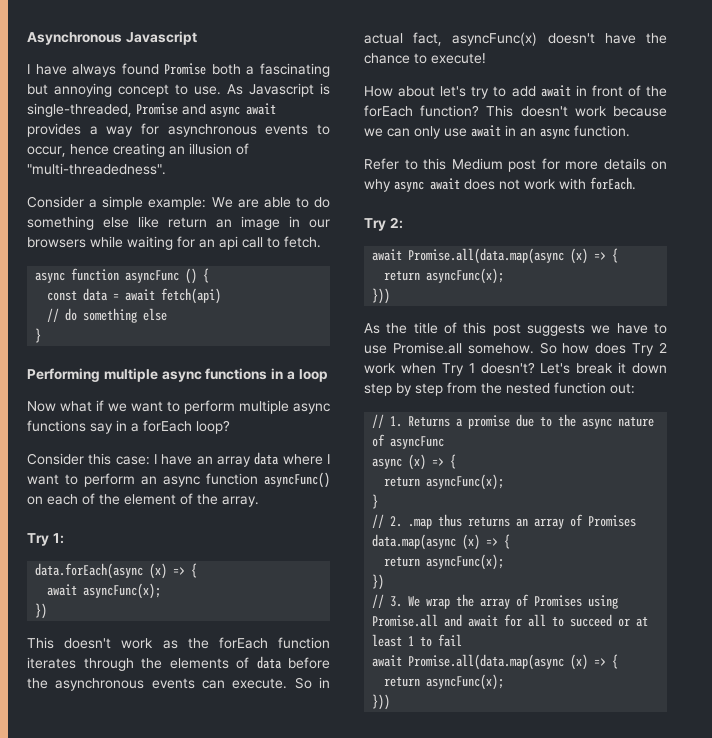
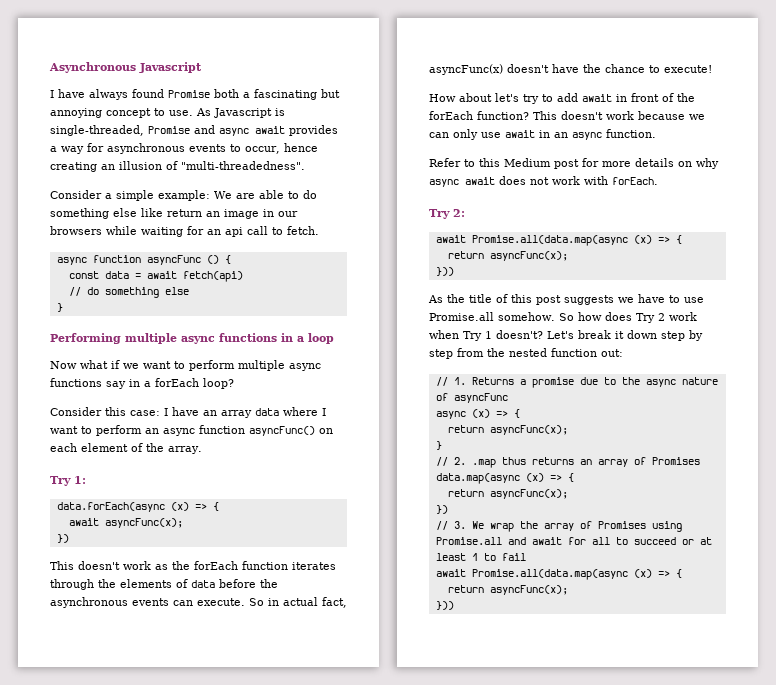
- Consider this case: I have an array data where I want to perform an async function asyncFunc() on each of the element of the array.
+ Consider this case: I have an array data where I want to perform an async function asyncFunc() on each element of the array.

